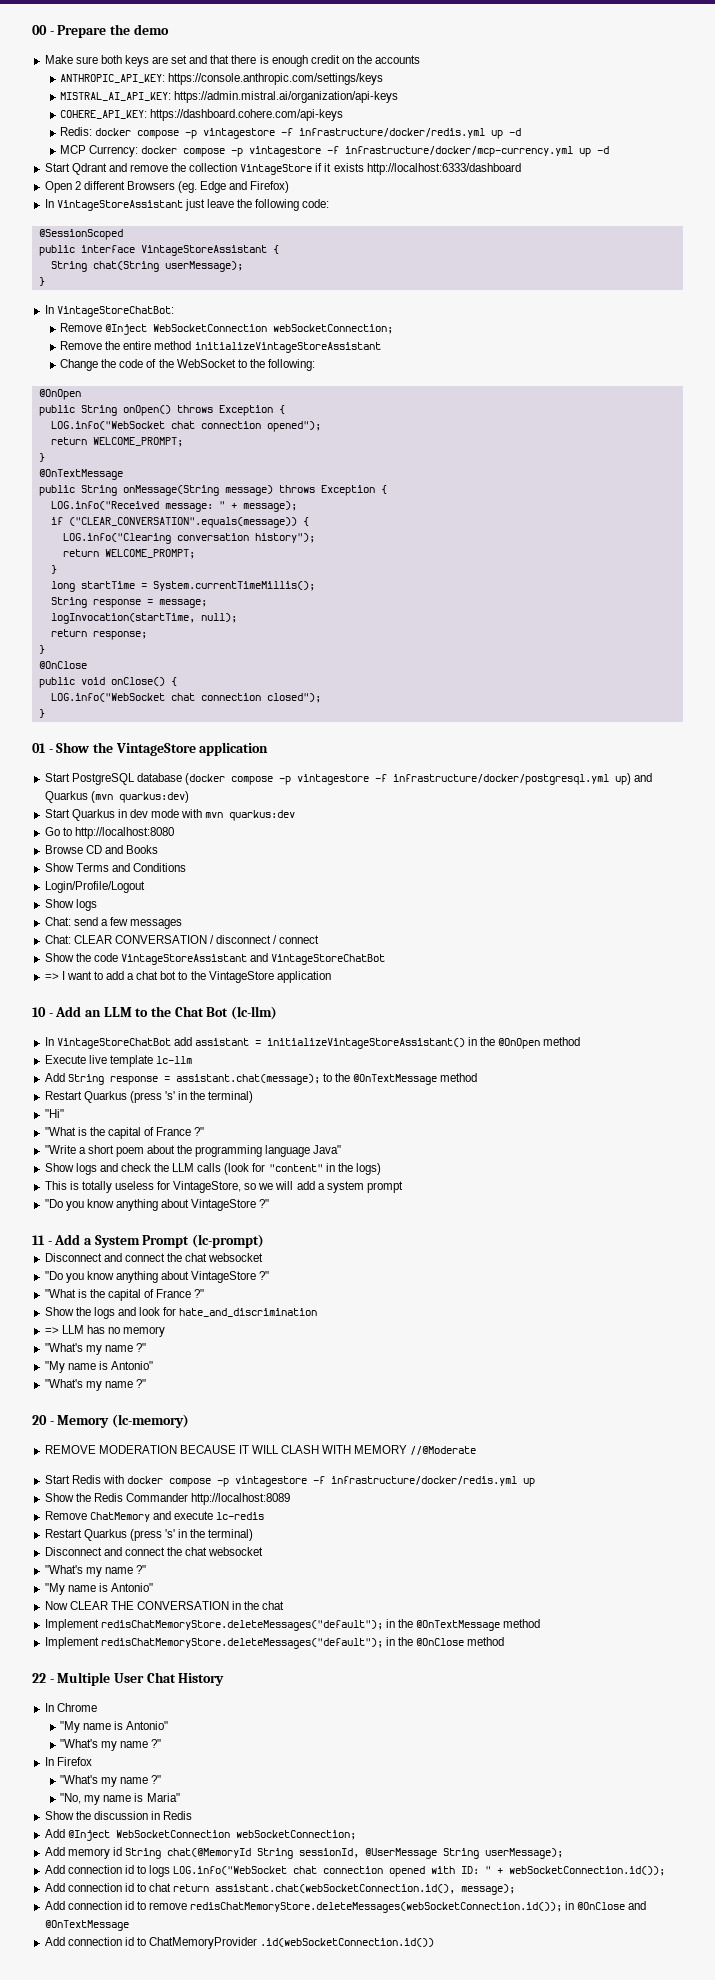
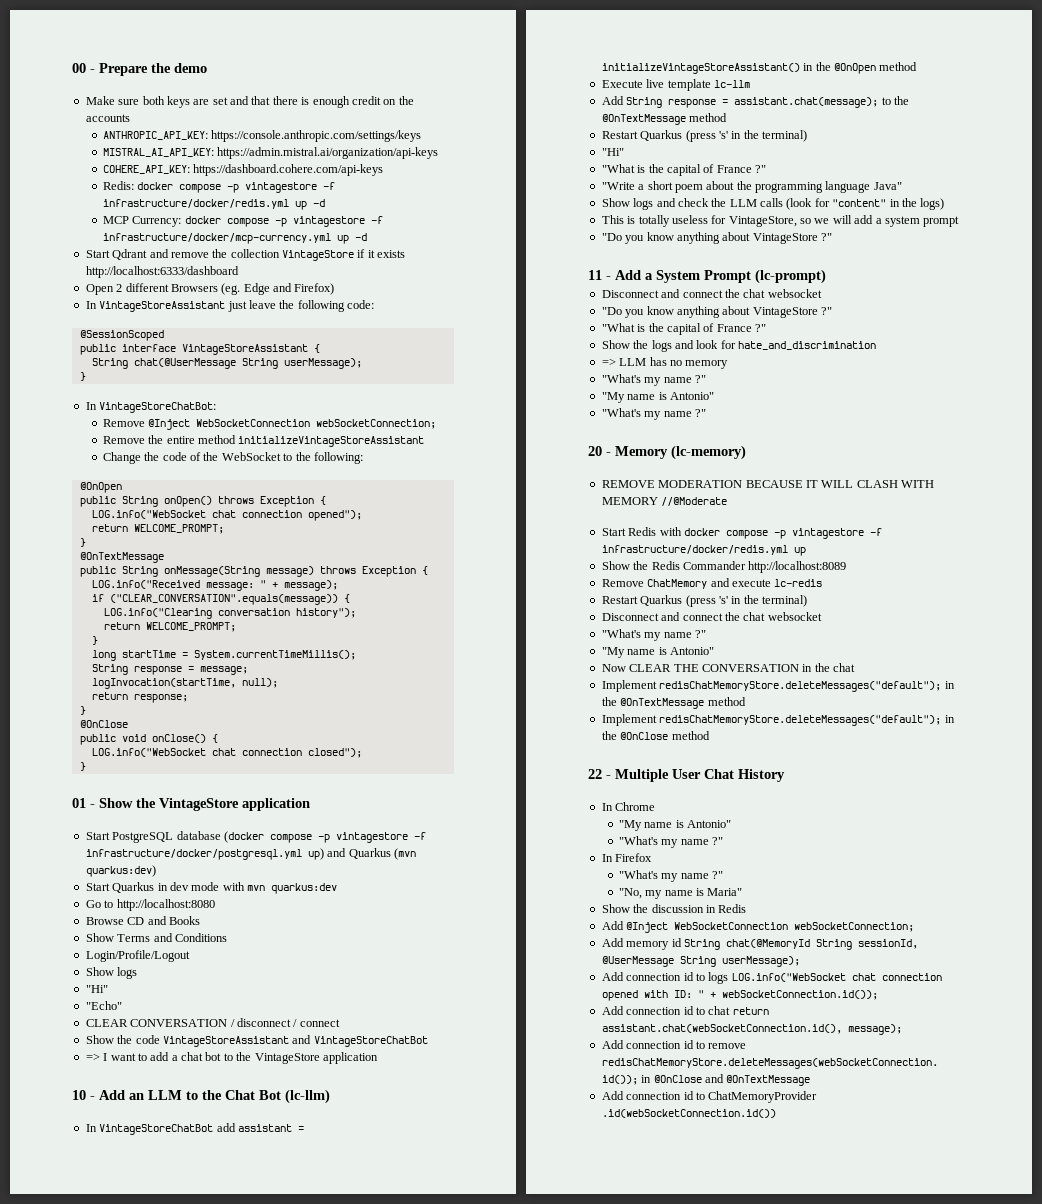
- String chat(String userMessage);
+ String chat(@UserMessage String userMessage);
  Login/Profile/Logout
  Show logs
- Chat: send a few messages
- Chat: CLEAR CONVERSATION / disconnect / connect
+ "Hi"
+ "Echo"
+ CLEAR CONVERSATION / disconnect / connect

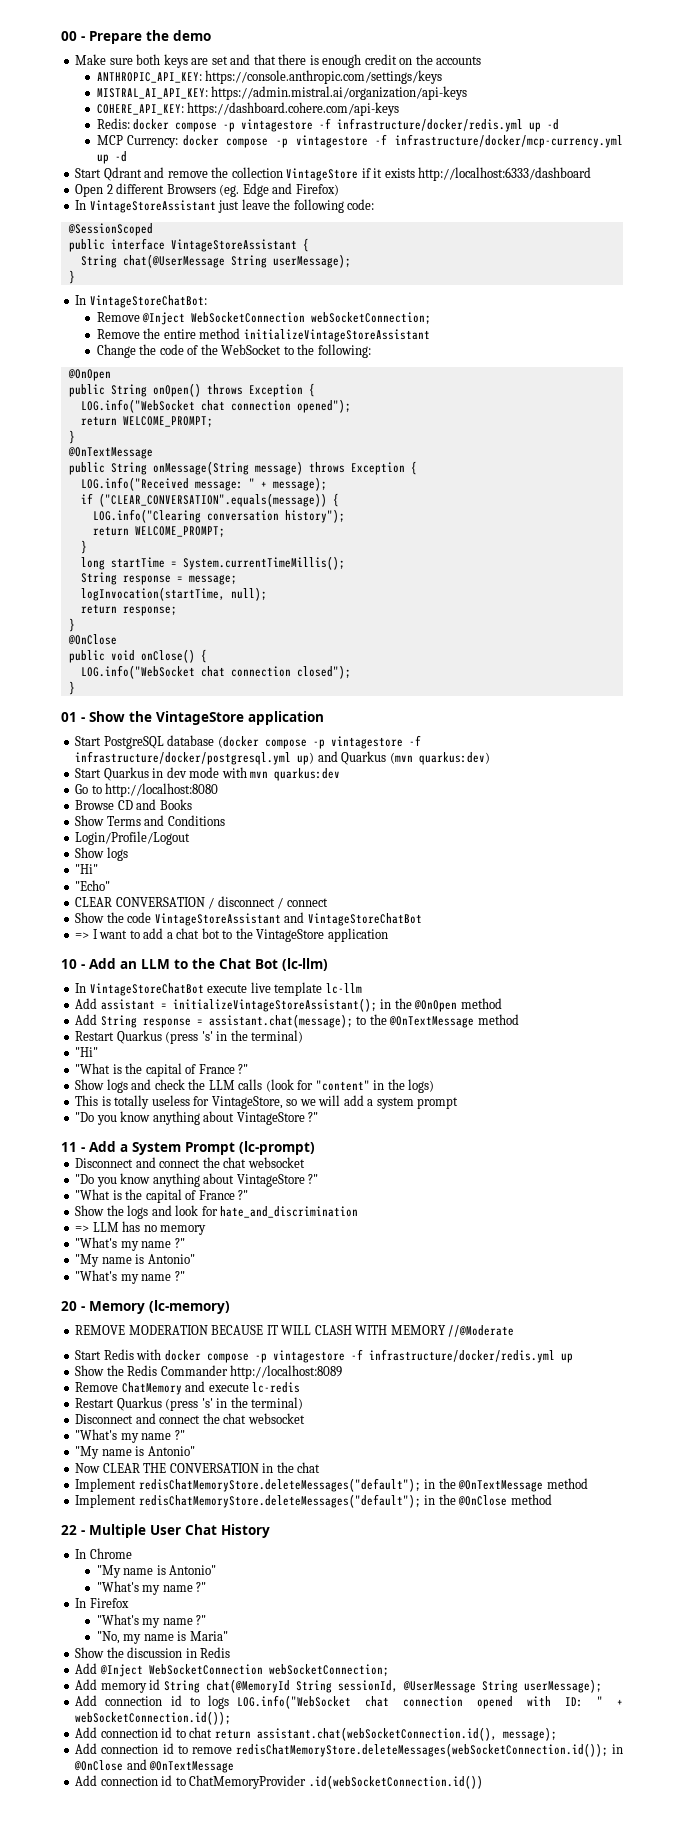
- In VintageStoreChatBot add assistant = initializeVintageStoreAssistant() in the @OnOpen method
+ In VintageStoreChatBot execute live template lc-llm
+ Add assistant = initializeVintageStoreAssistant(); in the @OnOpen method
- Execute live template lc-llm
- "Write a short poem about the programming language Java"

